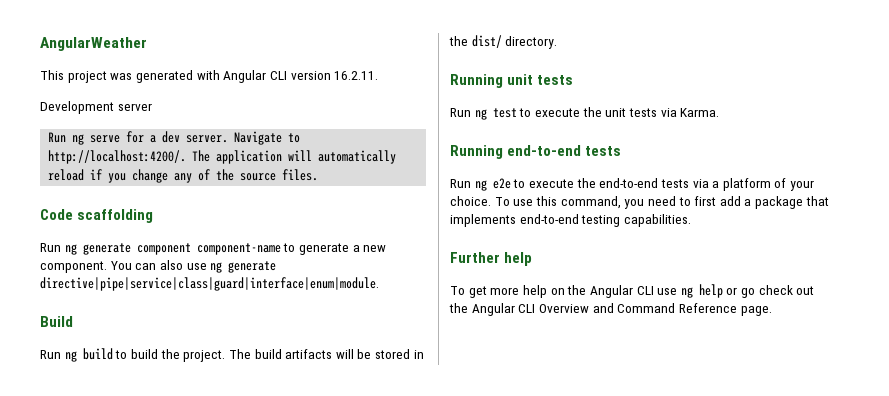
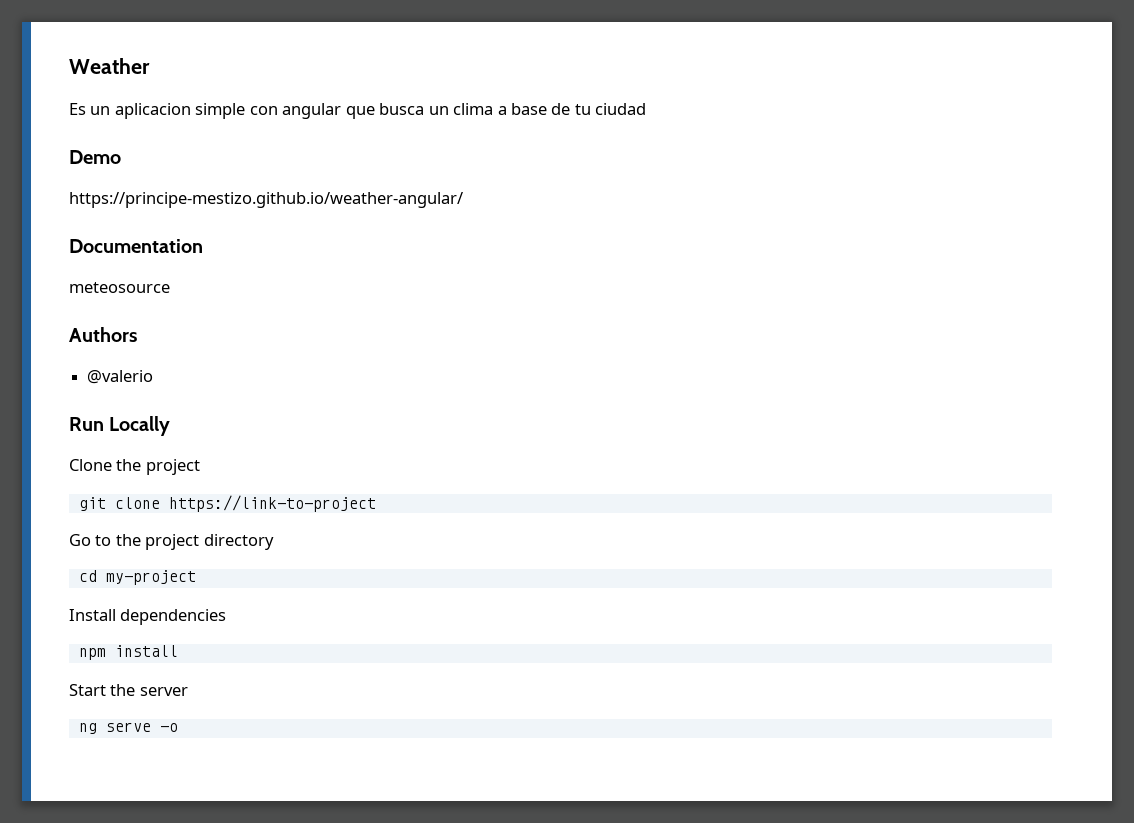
- AngularWeather
- This project was generated with Angular CLI version 16.2.11.
- Development server
+ Weather
+ Es un aplicacion simple con angular que busca un clima a base de tu ciudad
+ Demo
+ https://principe-mestizo.github.io/weather-angular/
+ Documentation
+ meteosource
+ Authors
+ @valerio
+ Run Locally
+ Clone the project
+ git clone https://link-to-project
+ Go to the project directory
+ cd my-project
+ Install dependencies
+ npm install
+ Start the server
- Run ng serve for a dev server. Navigate to http://localhost:4200/. The application will automatically reload if you change any of the source files.
- Code scaffolding
- Run ng generate component component-name to generate a new component. You can also use ng generate directive|pipe|service|class|guard|interface|enum|module.
- Build
- Run ng build to build the project. The build artifacts will be stored in the dist/ directory.
- Running unit tests
- Run ng test to execute the unit tests via Karma.
- Running end-to-end tests
- Run ng e2e to execute the end-to-end tests via a platform of your choice. To use this command, you need to first add a package that implements end-to-end testing capabilities.
- Further help
- To get more help on the Angular CLI use ng help or go check out the Angular CLI Overview and Command Reference page.
+ ng serve -o

